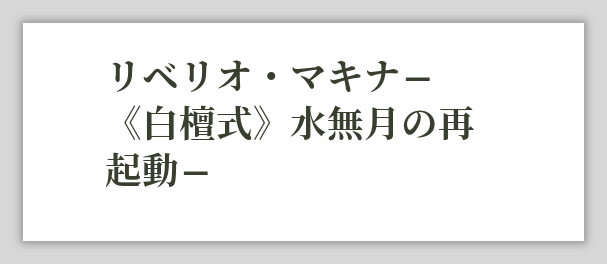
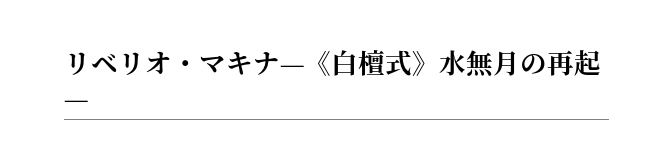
- リベリオ・マキナ―《白檀式》水無月の再起動―
+ リベリオ・マキナ―《白檀式》水無月の再起―

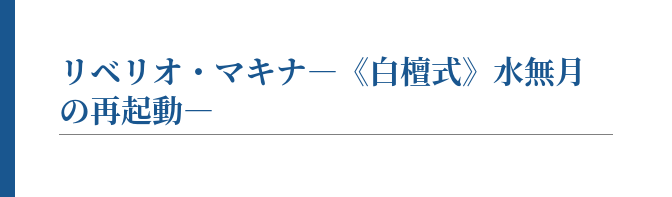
- リベリオ・マキナ―《白檀式》水無月の再起―
+ リベリオ・マキナ―《白檀式》水無月の再起動―

